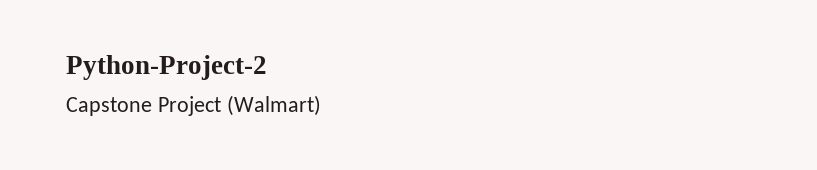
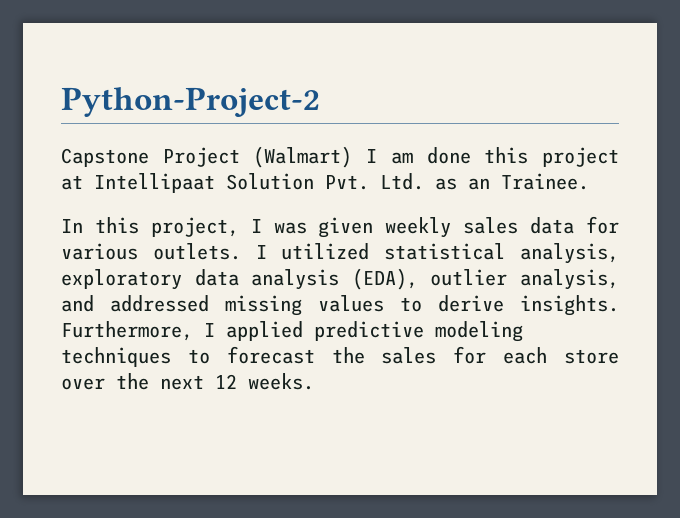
- Capstone Project (Walmart)
+ Capstone Project (Walmart) I am done this project at Intellipaat Solution Pvt. Ltd. as an Trainee.
+ In this project, I was given weekly sales data for various outlets. I utilized statistical analysis, exploratory data analysis (EDA), outlier analysis, and addressed missing values to derive insights. Furthermore, I applied predictive modeling techniques to forecast the sales for each store over the next 12 weeks.

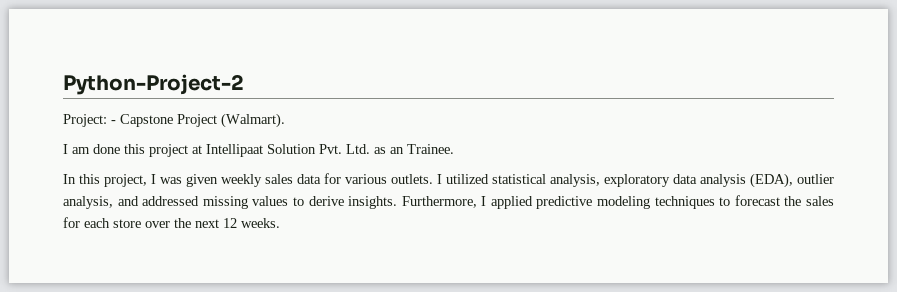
- Capstone Project (Walmart) I am done this project at Intellipaat Solution Pvt. Ltd. as an Trainee.
+ Project: - Capstone Project (Walmart).
+ I am done this project at Intellipaat Solution Pvt. Ltd. as an Trainee.

